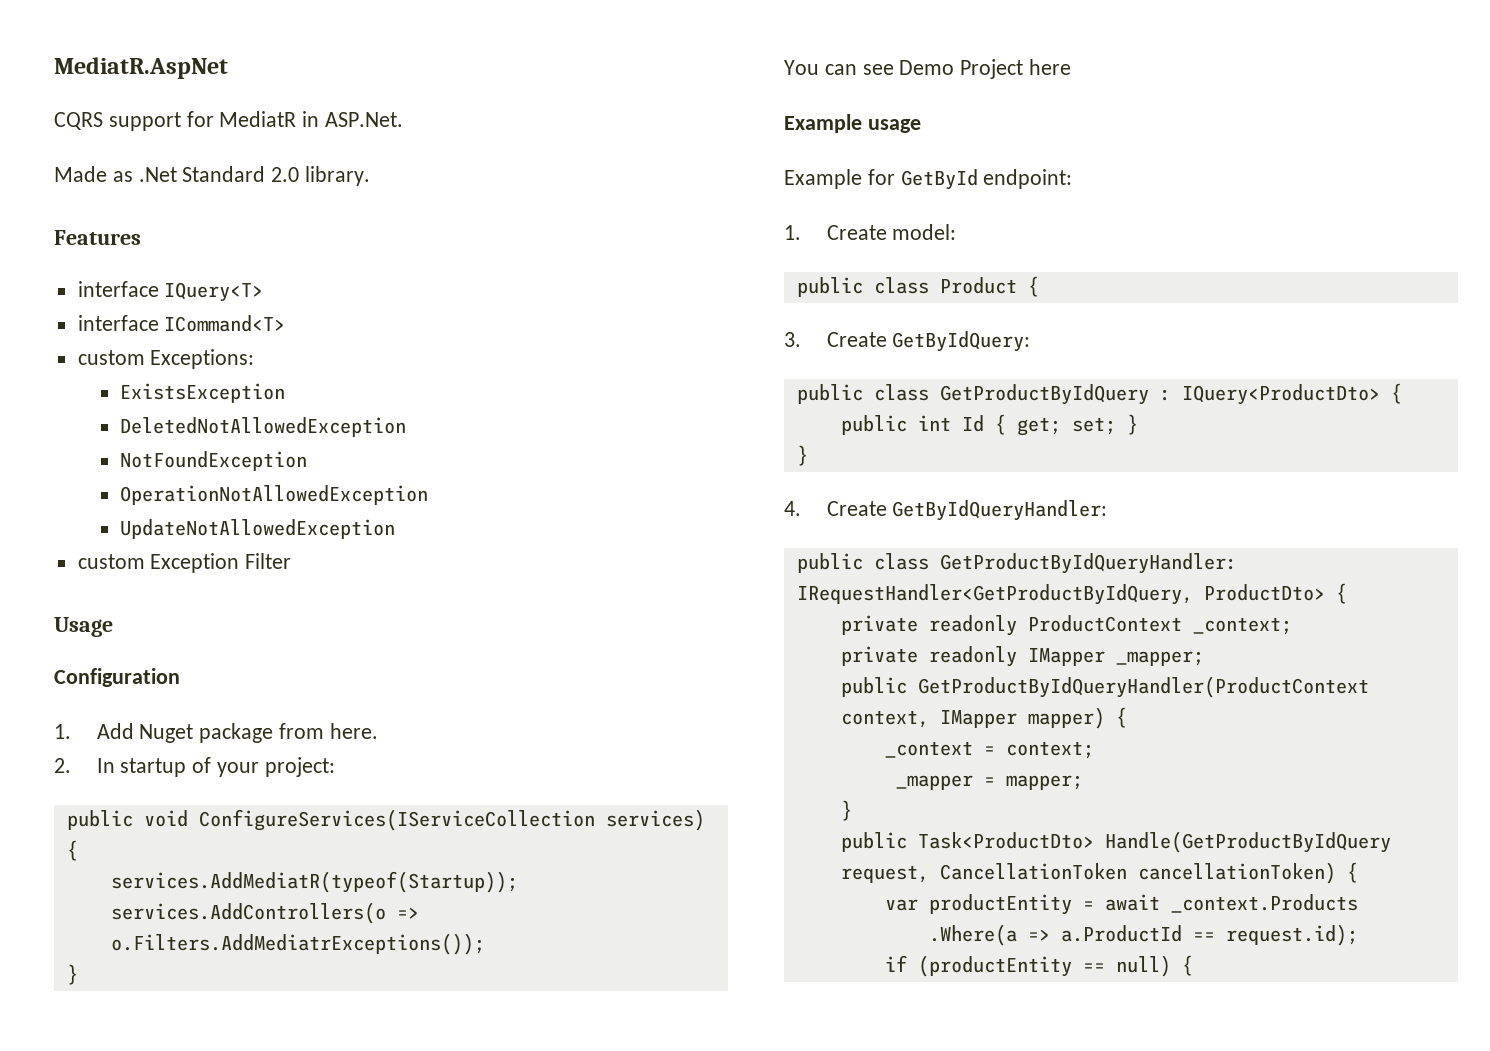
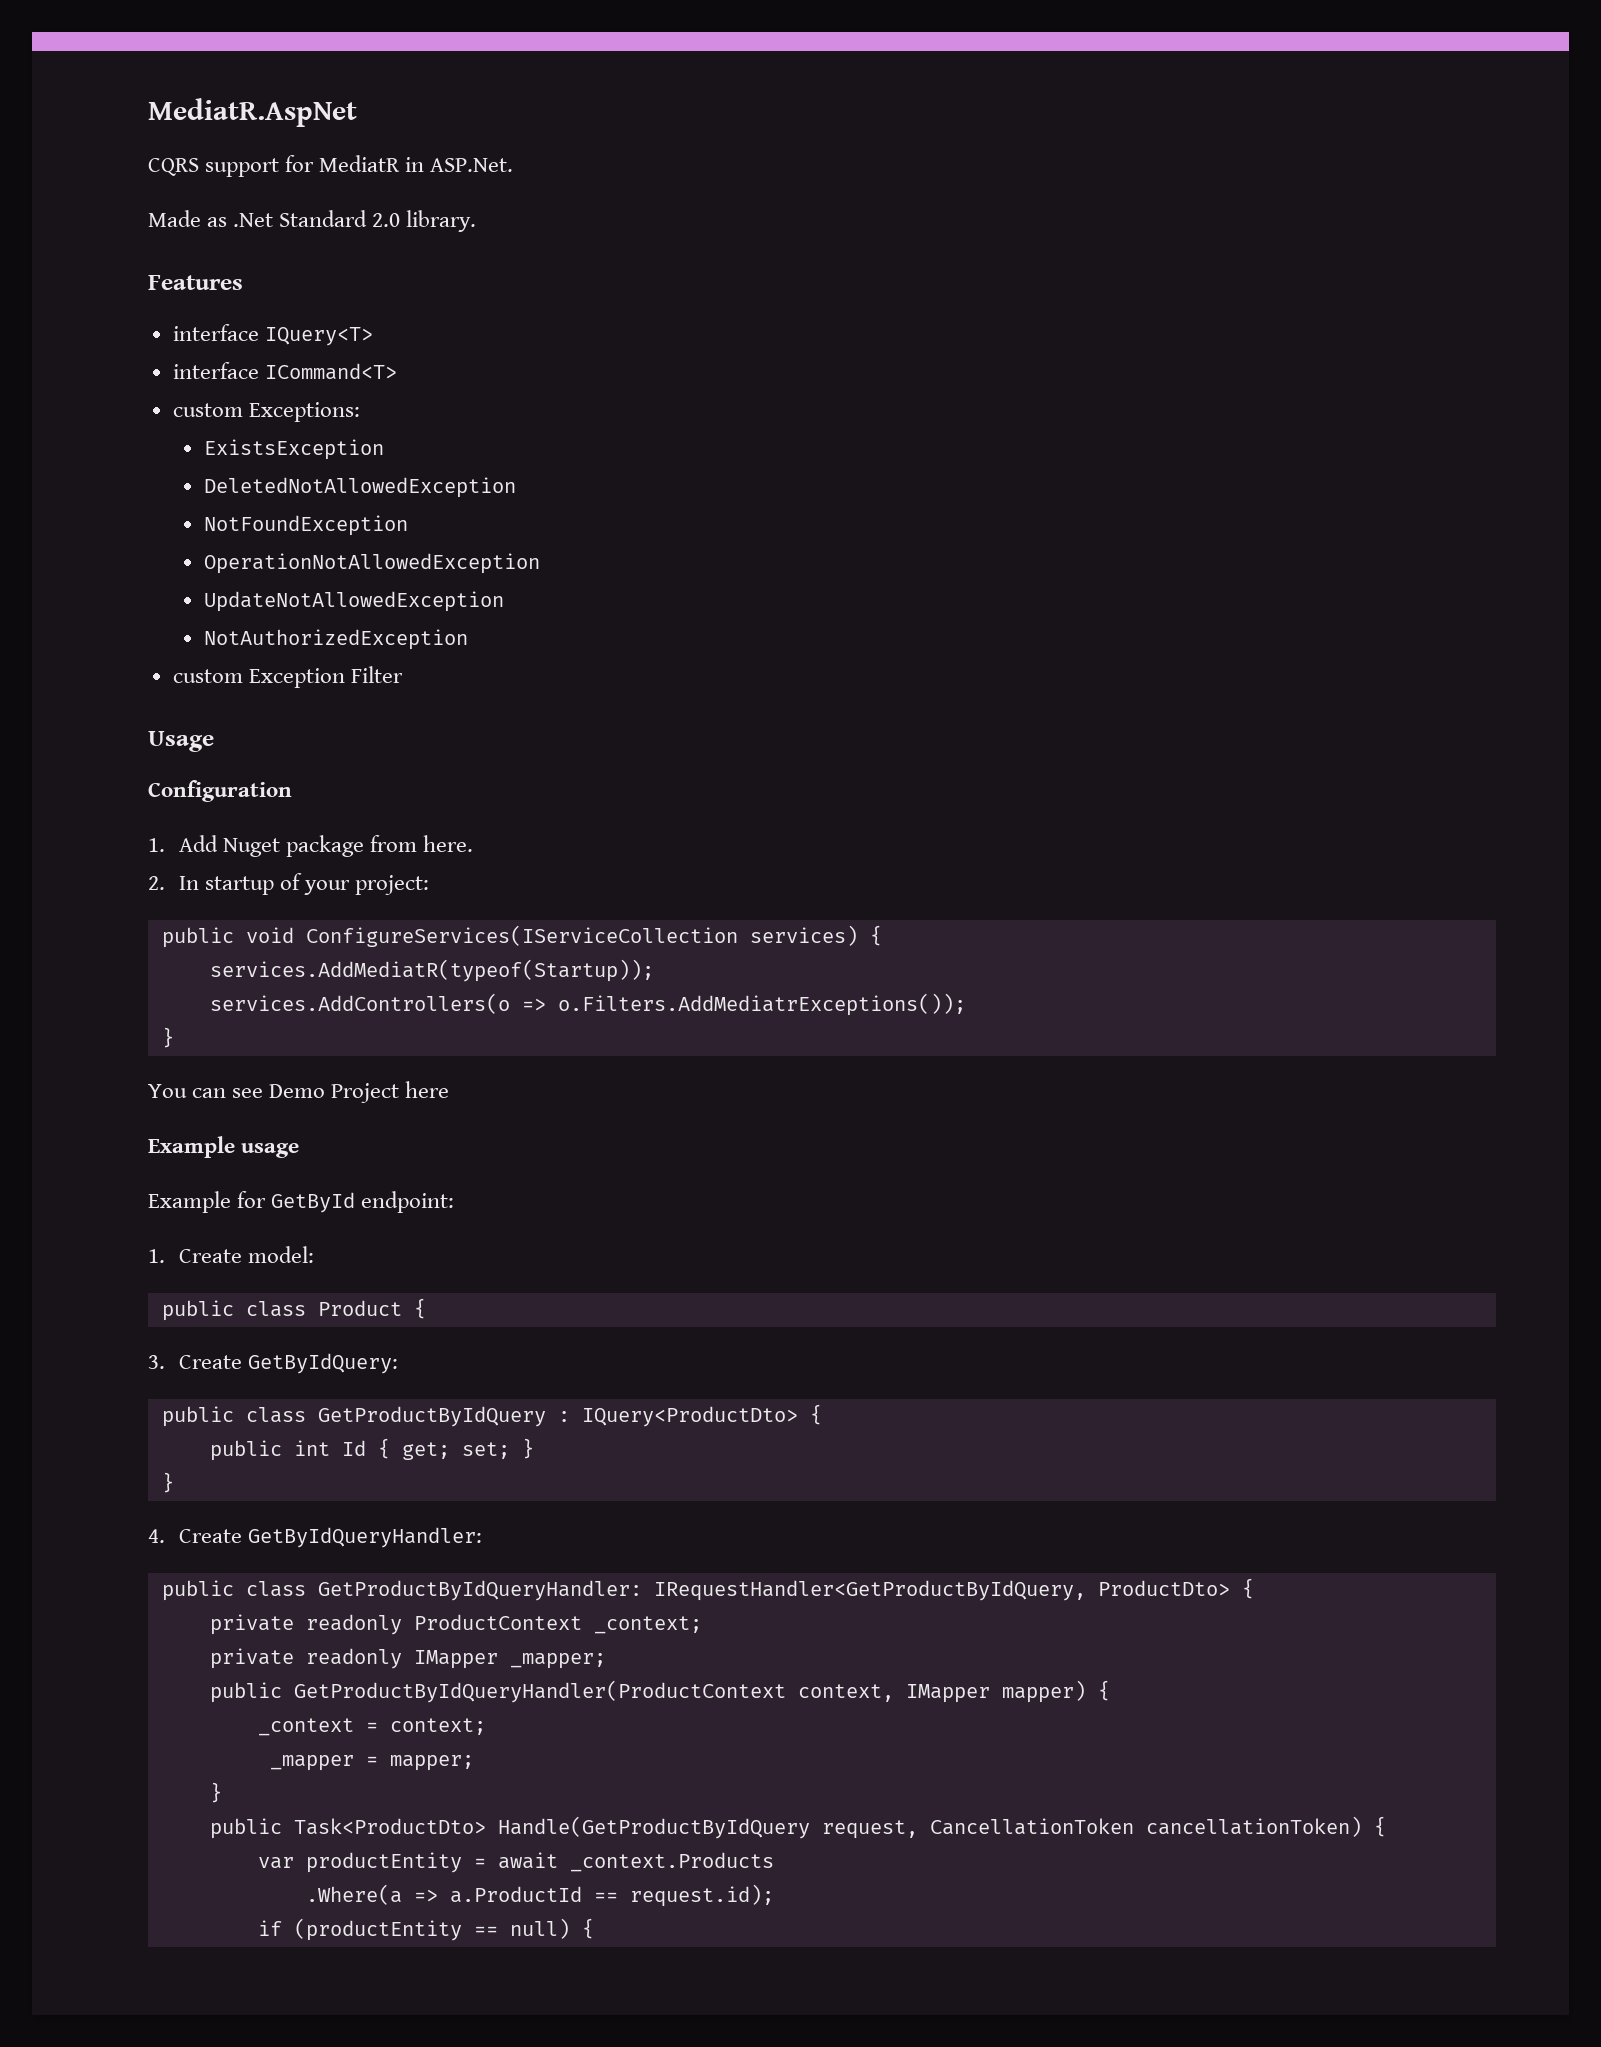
+ NotAuthorizedException

